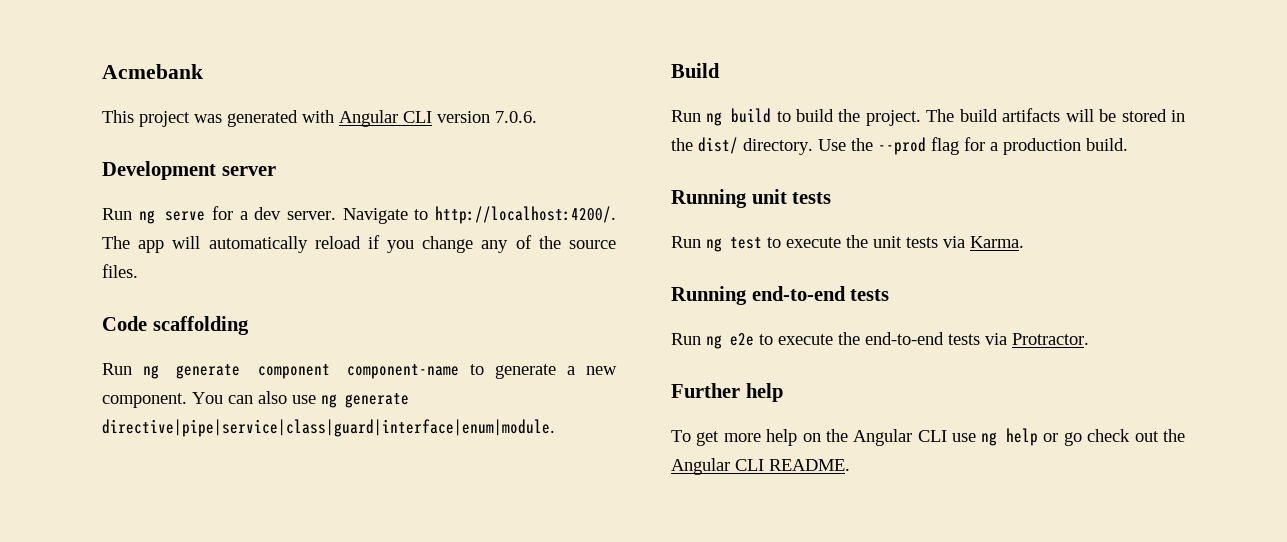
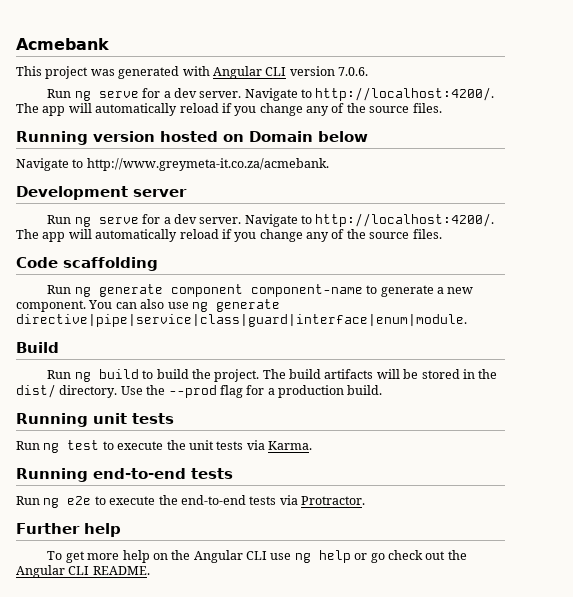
  This project was generated with Angular CLI version 7.0.6.
+ Run ng serve for a dev server. Navigate to http://localhost:4200/. The app will automatically reload if you change any of the source files.
+ Running version hosted on Domain below
+ Navigate to http://www.greymeta-it.co.za/acmebank.

